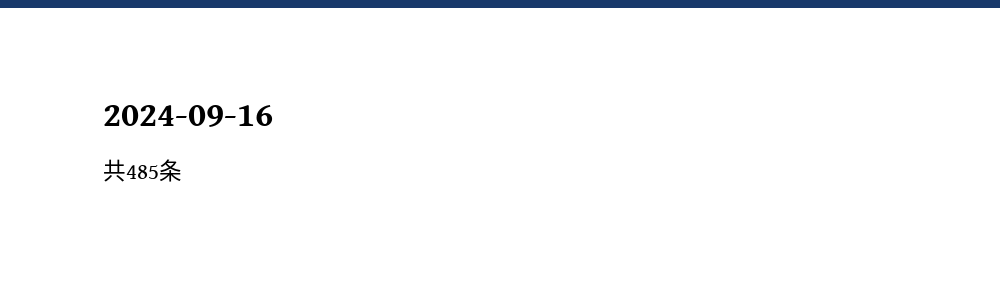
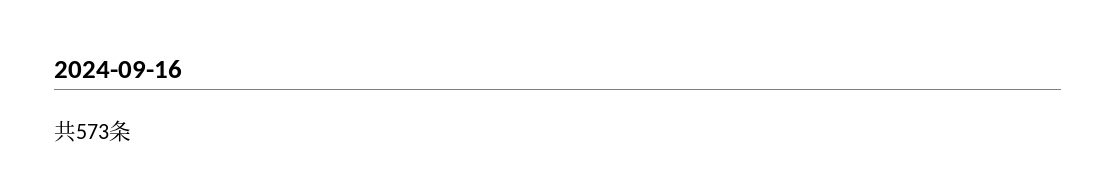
- 共485条
+ 共573条

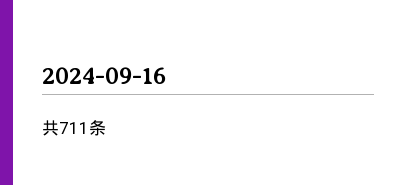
- 共573条
+ 共711条

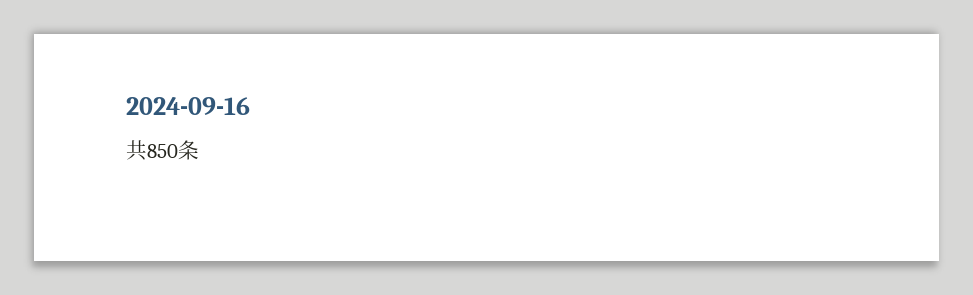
- 共711条
+ 共850条

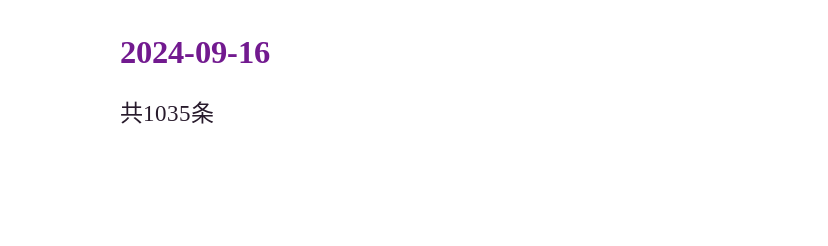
- 共850条
+ 共1035条

